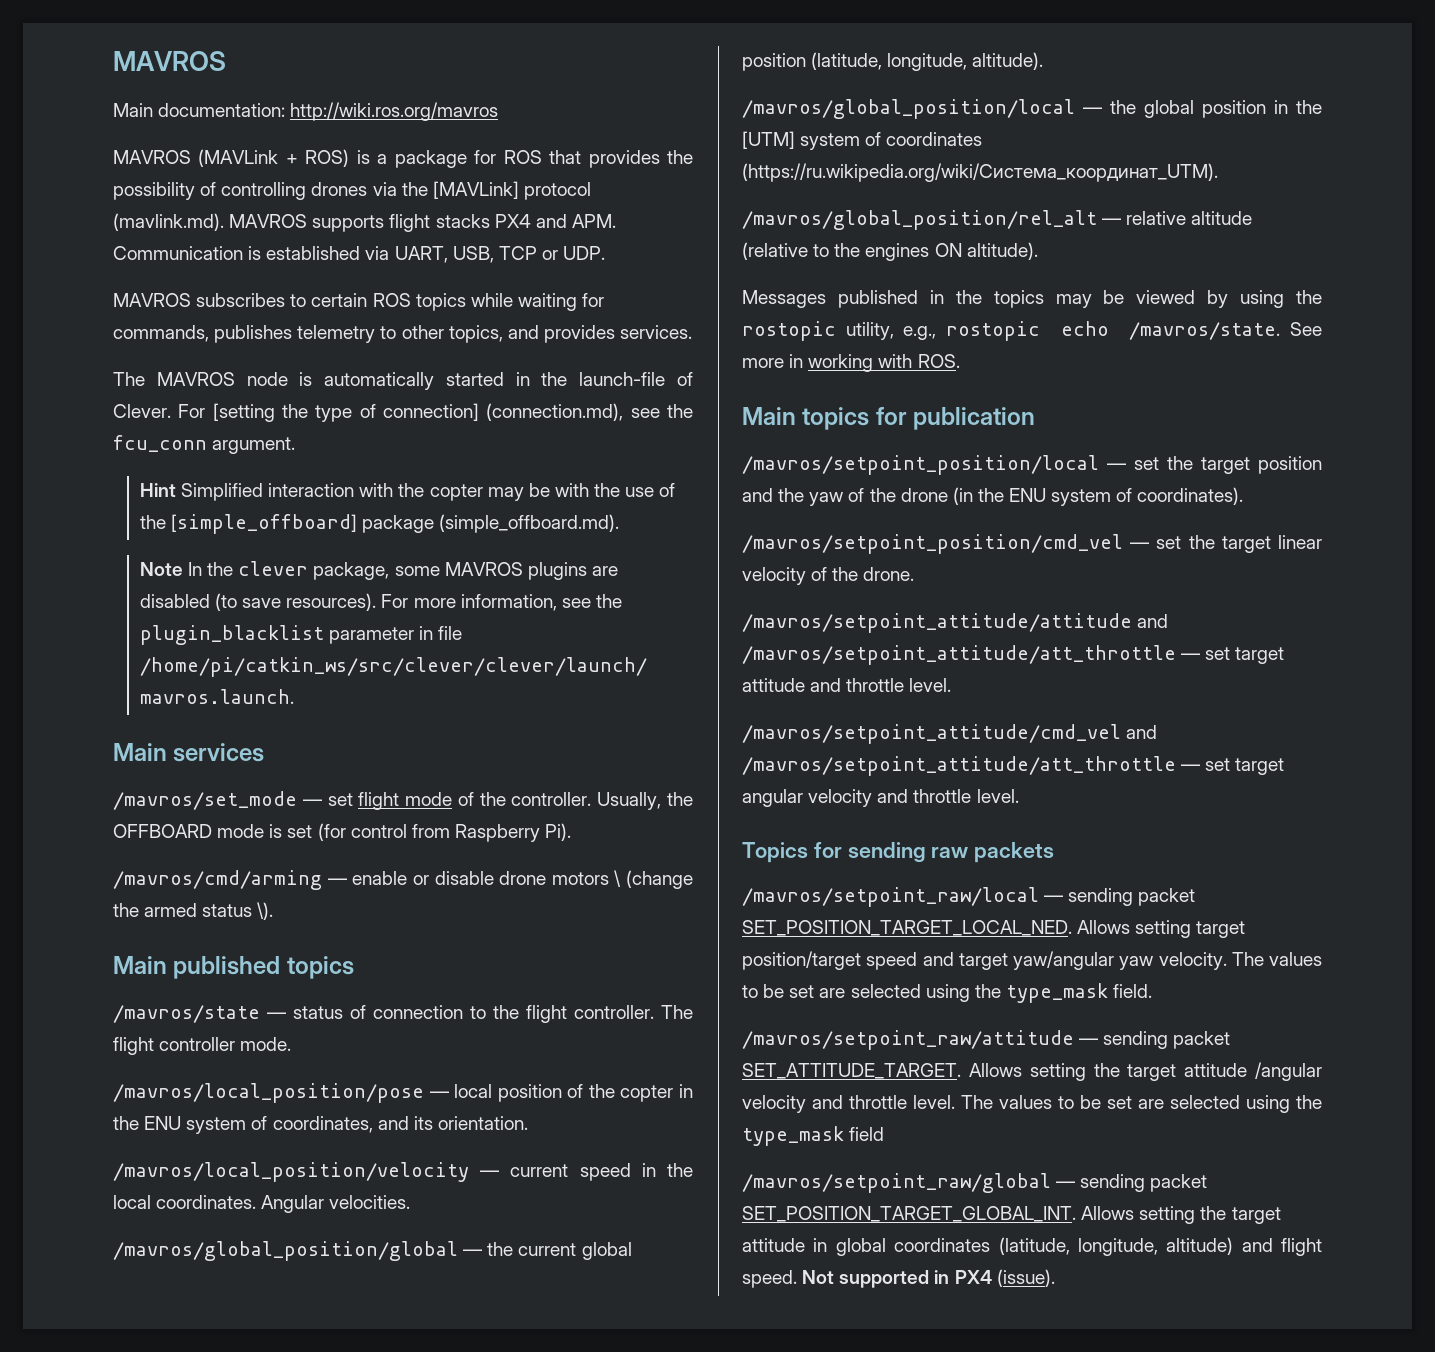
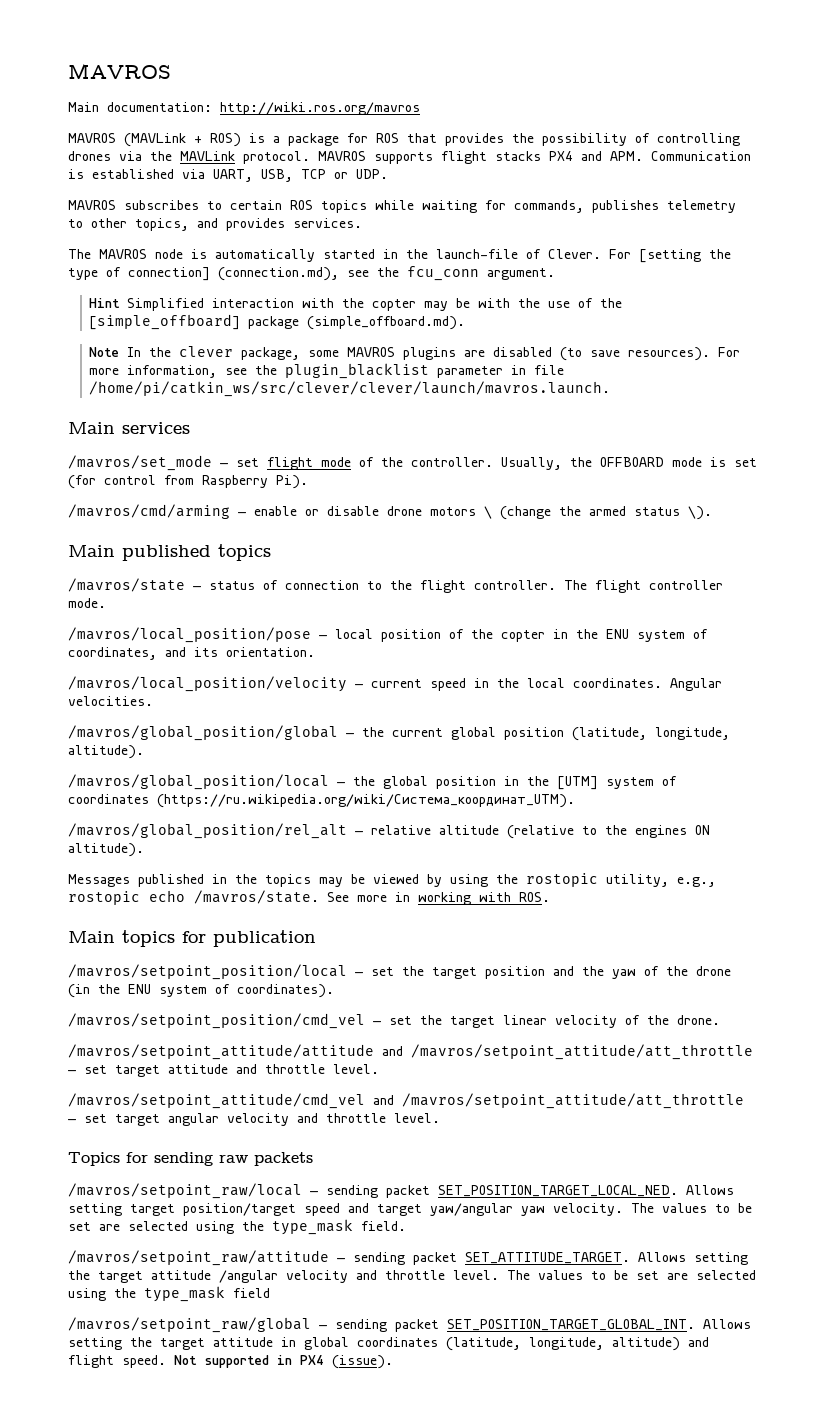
- MAVROS (MAVLink + ROS) is a package for ROS that provides the possibility of controlling drones via the [MAVLink] protocol (mavlink.md). MAVROS supports flight stacks PX4 and APM. Communication is established via UART, USB, TCP or UDP.
+ MAVROS (MAVLink + ROS) is a package for ROS that provides the possibility of controlling drones via the MAVLink protocol. MAVROS supports flight stacks PX4 and APM. Communication is established via UART, USB, TCP or UDP.

